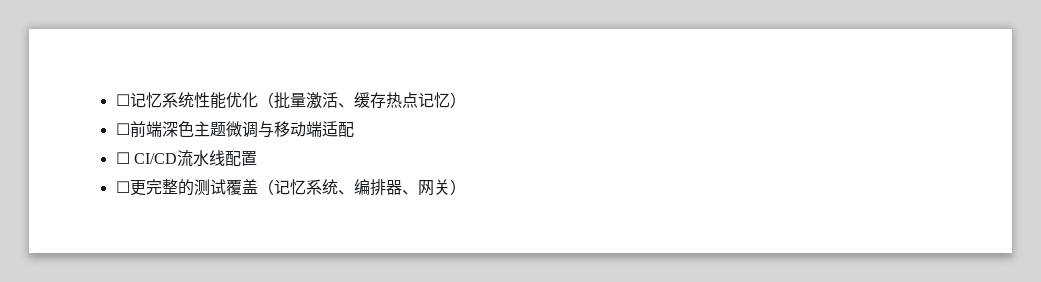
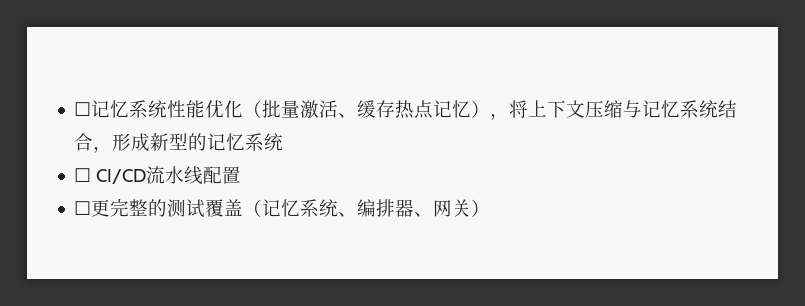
- ☐记忆系统性能优化（批量激活、缓存热点记忆）
- ☐前端深色主题微调与移动端适配
+ ☐记忆系统性能优化（批量激活、缓存热点记忆），将上下文压缩与记忆系统结合，形成新型的记忆系统

